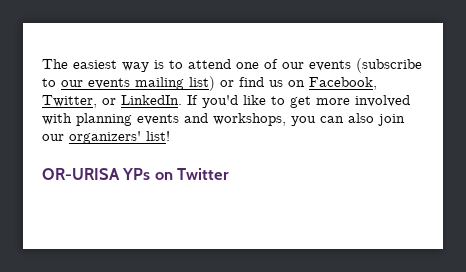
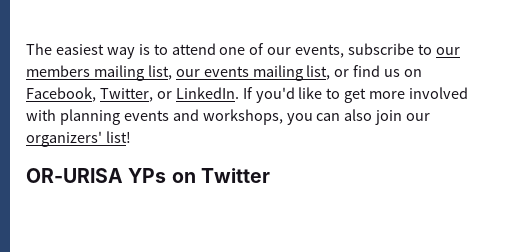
- The easiest way is to attend one of our events (subscribe to our events mailing list) or find us on Facebook, Twitter, or LinkedIn.
+ The easiest way is to attend one of our events, subscribe to our members mailing list, our events mailing list, or find us on Facebook, Twitter, or LinkedIn.

